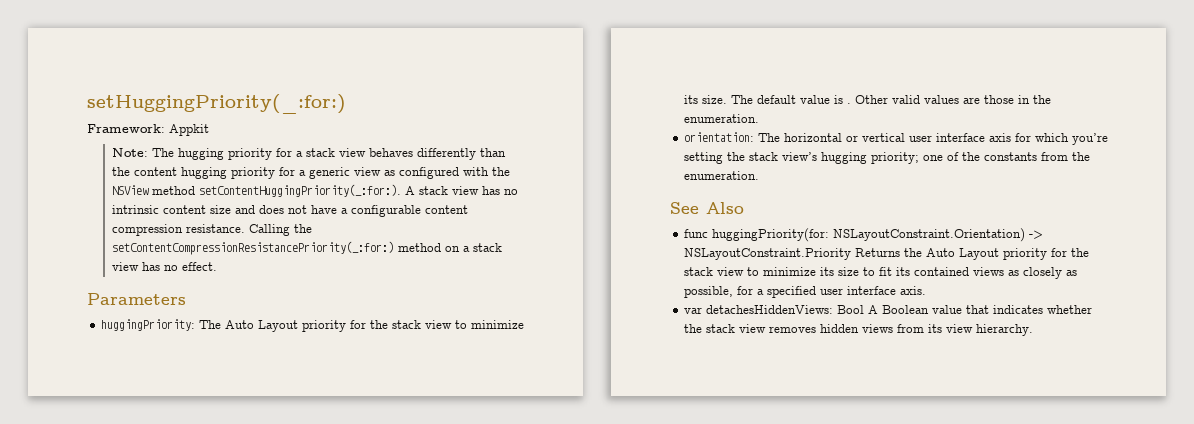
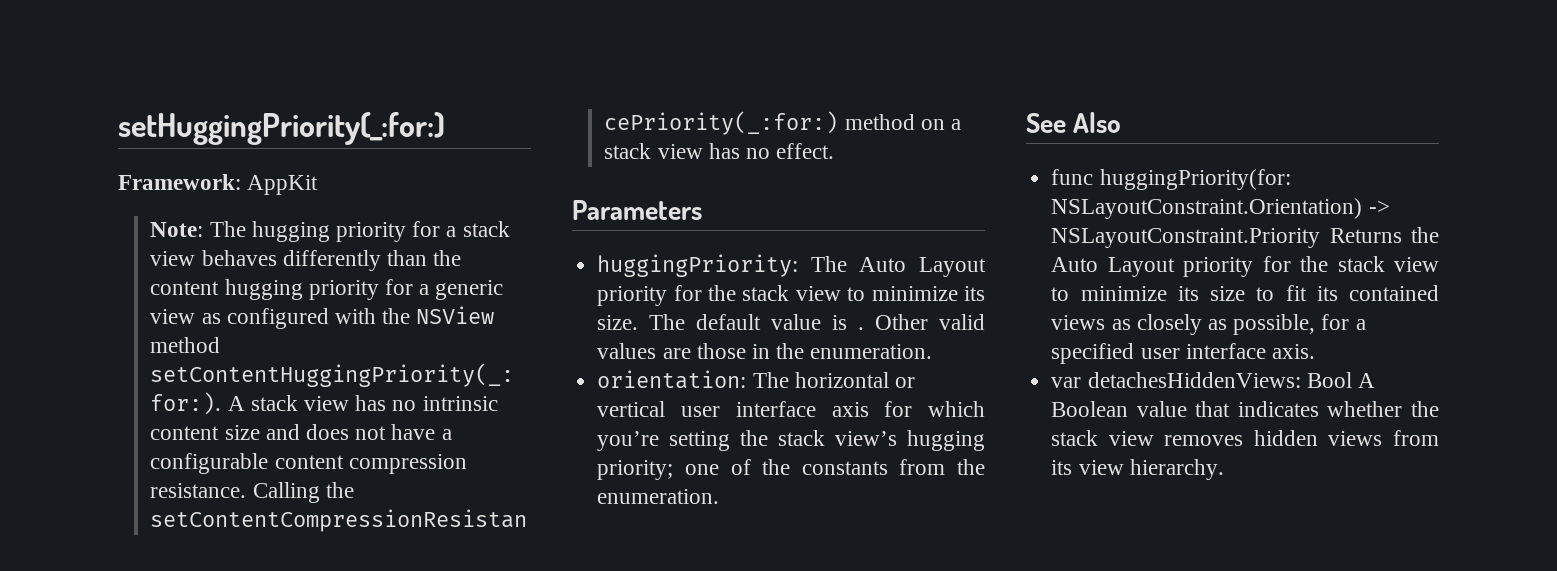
- Framework: Appkit
+ Framework: AppKit

